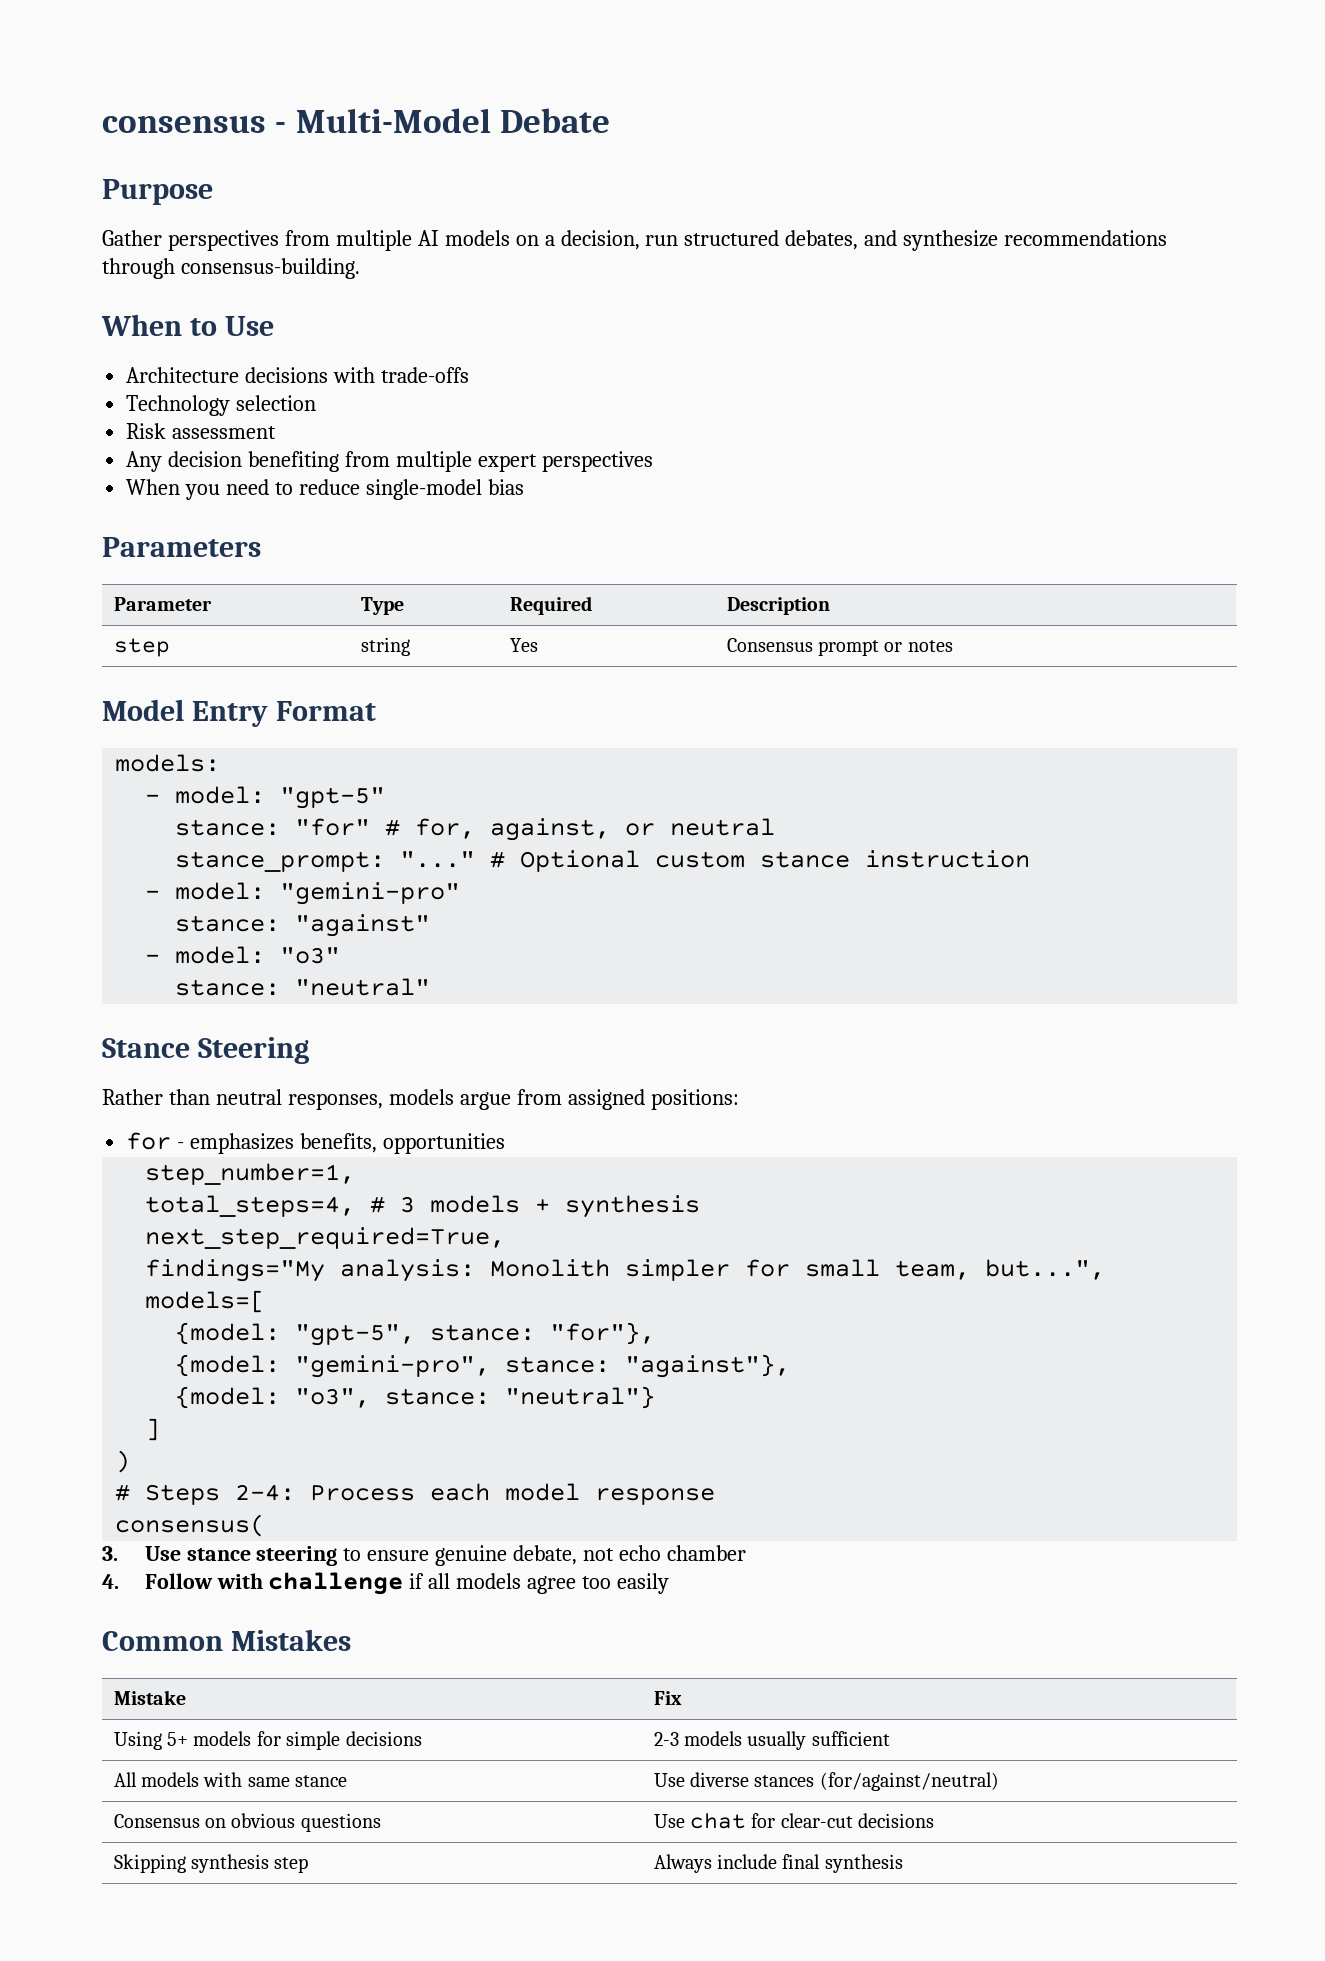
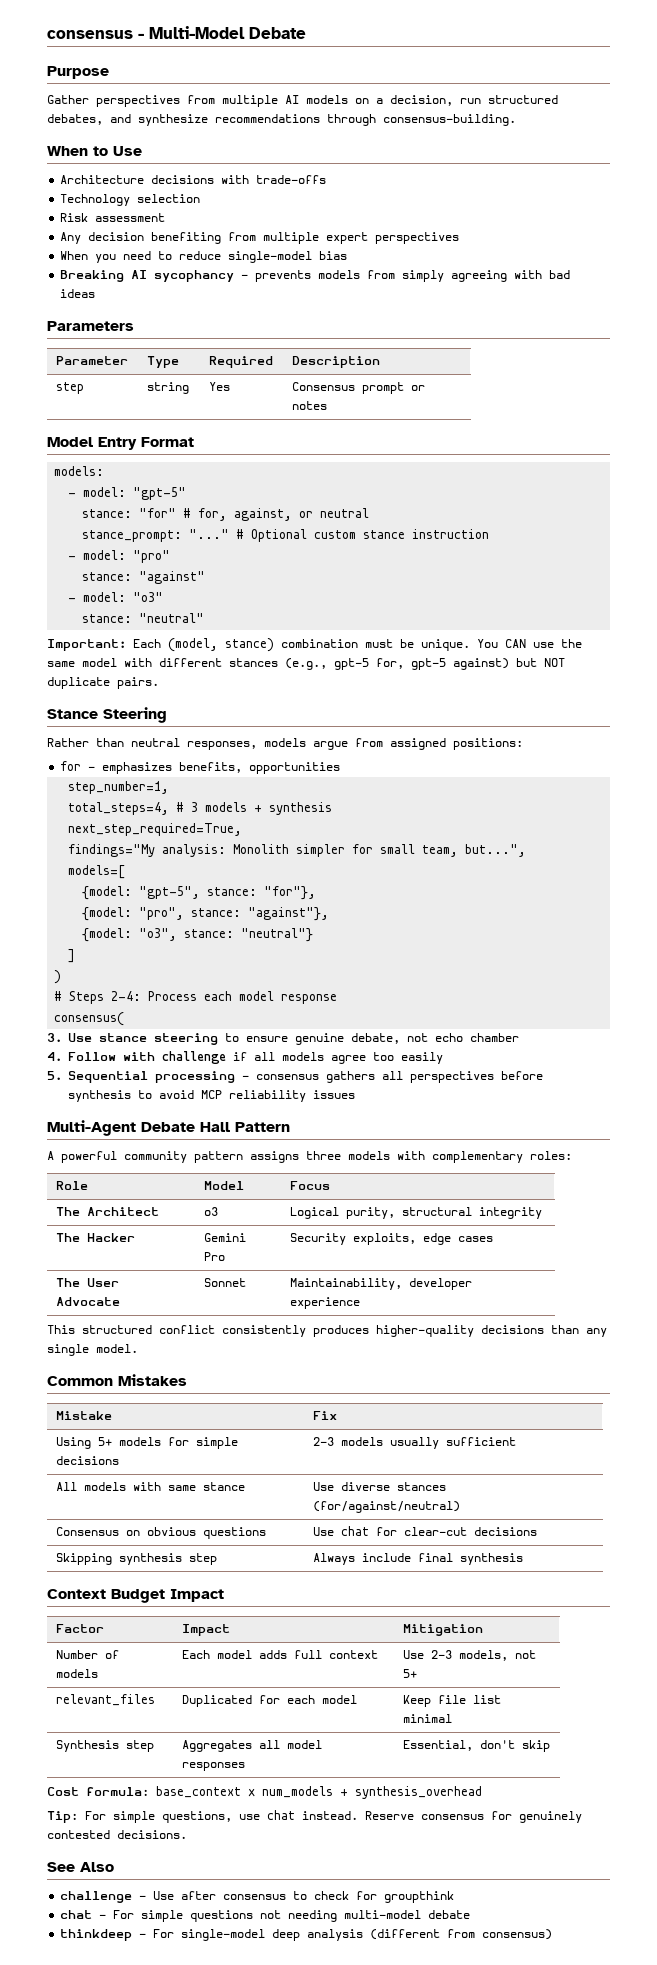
+ Breaking AI sycophancy - prevents models from simply agreeing with bad ideas
- - model: "gemini-pro"
+ - model: "pro"
+ Important: Each (model, stance) combination must be unique. You CAN use the same model with different stances (e.g., gpt-5 for, gpt-5 against) but NOT duplicate pairs.
- {model: "gemini-pro", stance: "against"},
+ {model: "pro", stance: "against"},
+ 5. Sequential processing - consensus gathers all perspectives before synthesis to avoid MCP reliability issues
+ Multi-Agent Debate Hall Pattern
+ A powerful community pattern assigns three models with complementary roles:
+ Role | Model | Focus
+ The Architect | o3 | Logical purity, structural integrity
+ The Hacker | Gemini Pro | Security exploits, edge cases
+ The User Advocate | Sonnet | Maintainability, developer experience
+ This structured conflict consistently produces higher-quality decisions than any single model.
+ Context Budget Impact
+ Factor | Impact | Mitigation
+ Number of models | Each model adds full context | Use 2-3 models, not 5+
+ relevant_files | Duplicated for each model | Keep file list minimal
+ Synthesis step | Aggregates all model responses | Essential, don't skip
+ Cost formula: base_context × num_models + synthesis_overhead
+ Tip: For simple questions, use chat instead. Reserve consensus for genuinely contested decisions.
+ See Also
+ challenge - Use after consensus to check for groupthink
+ chat - For simple questions not needing multi-model debate
+ thinkdeep - For single-model deep analysis (different from consensus)

